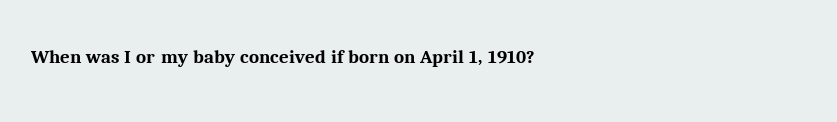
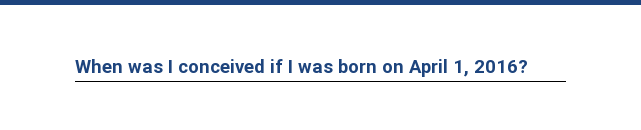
- When was I or my baby conceived if born on April 1, 1910?
+ When was I conceived if I was born on April 1, 2016?

